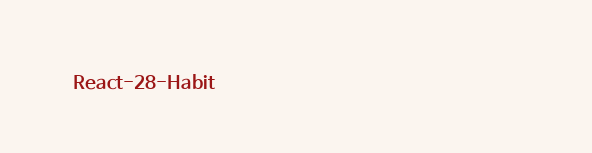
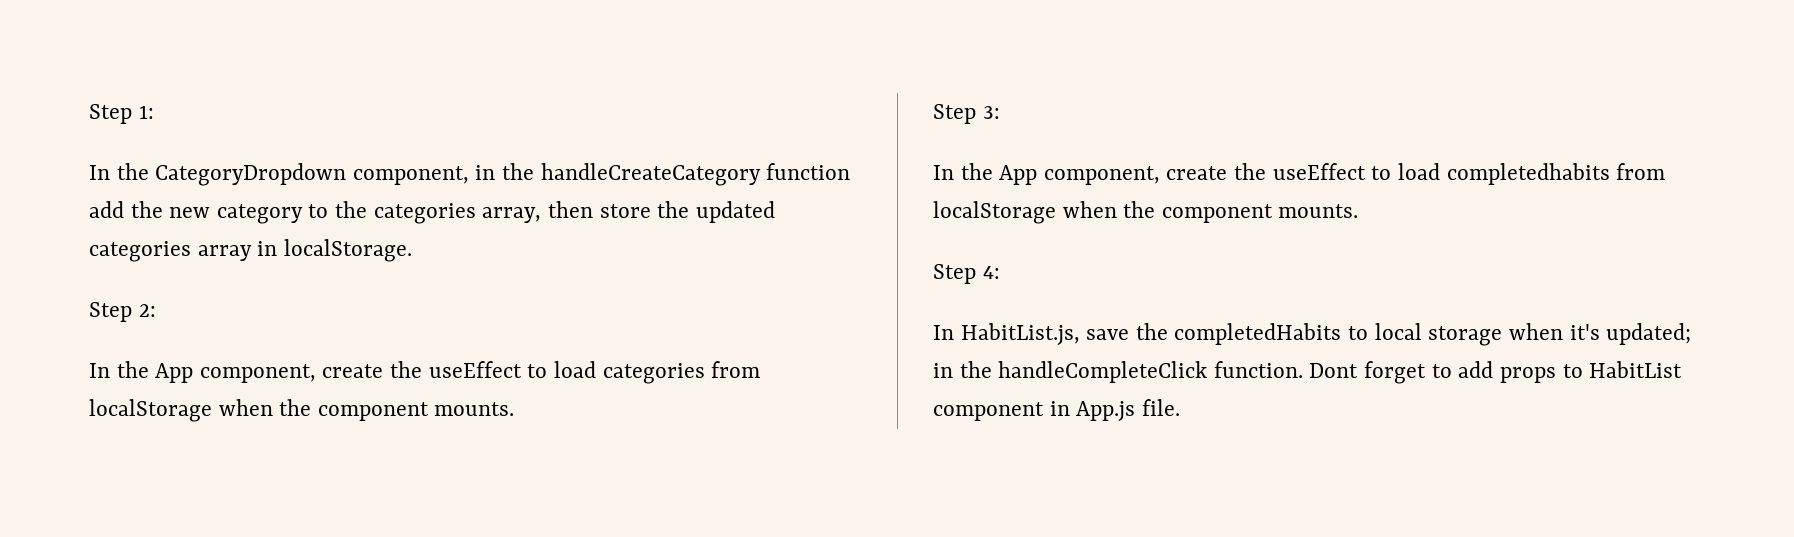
- React-28-Habit
+ Step 1:
+ In the CategoryDropdown component, in the handleCreateCategory function add the new category to the categories array, then store the updated categories array in localStorage.
+ Step 2:
+ In the App component, create the useEffect to load categories from localStorage when the component mounts.
+ Step 3:
+ In the App component, create the useEffect to load completedhabits from localStorage when the component mounts.
+ Step 4:
+ In HabitList.js, save the completedHabits to local storage when it's updated; in the handleCompleteClick function. Dont forget to add props to HabitList component in App.js file.

